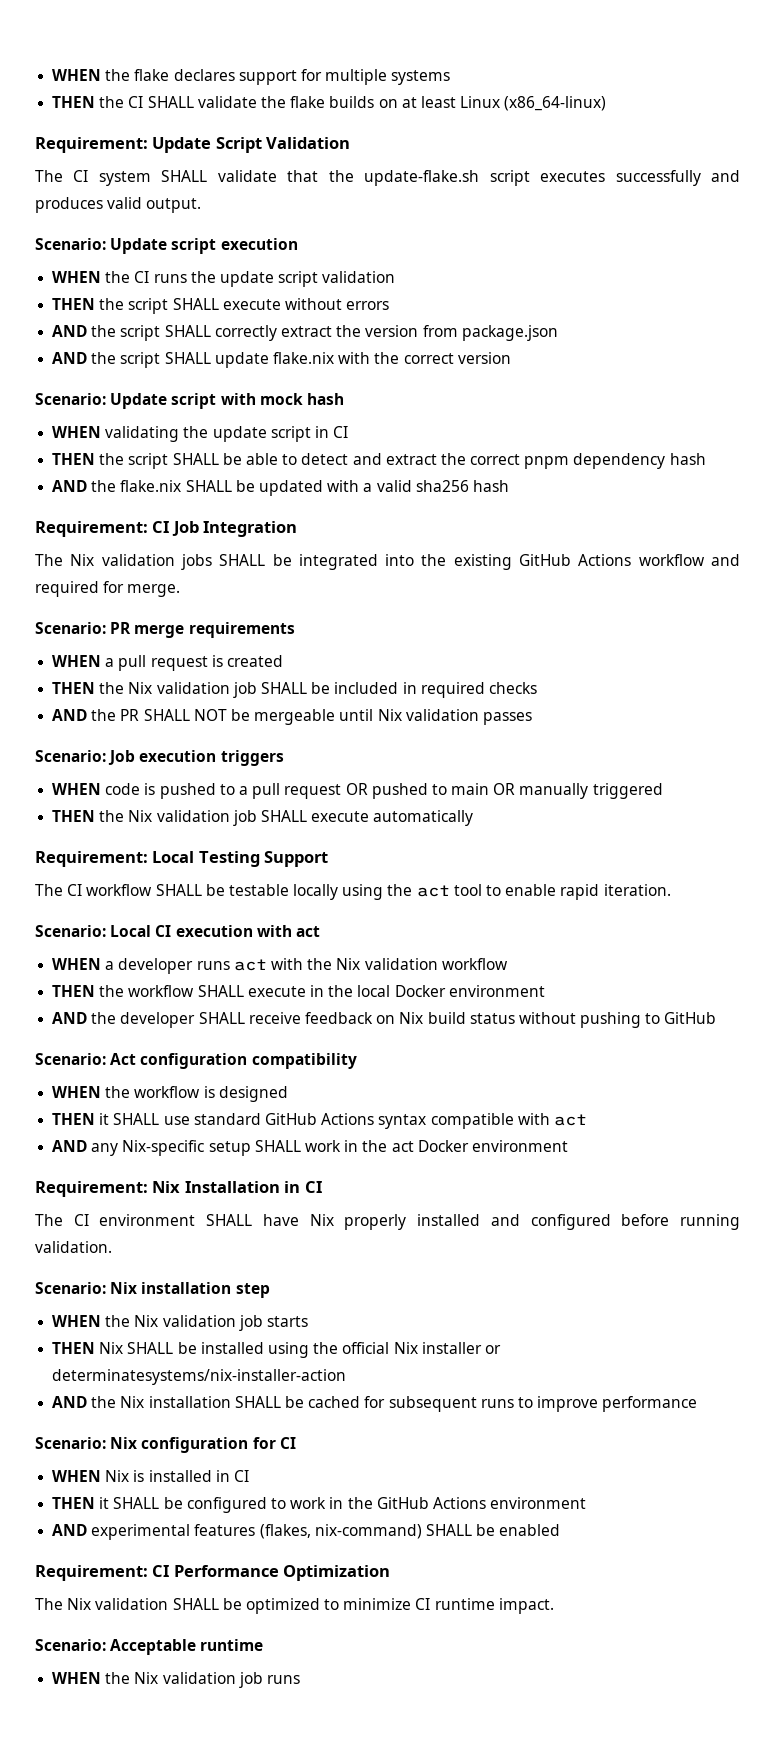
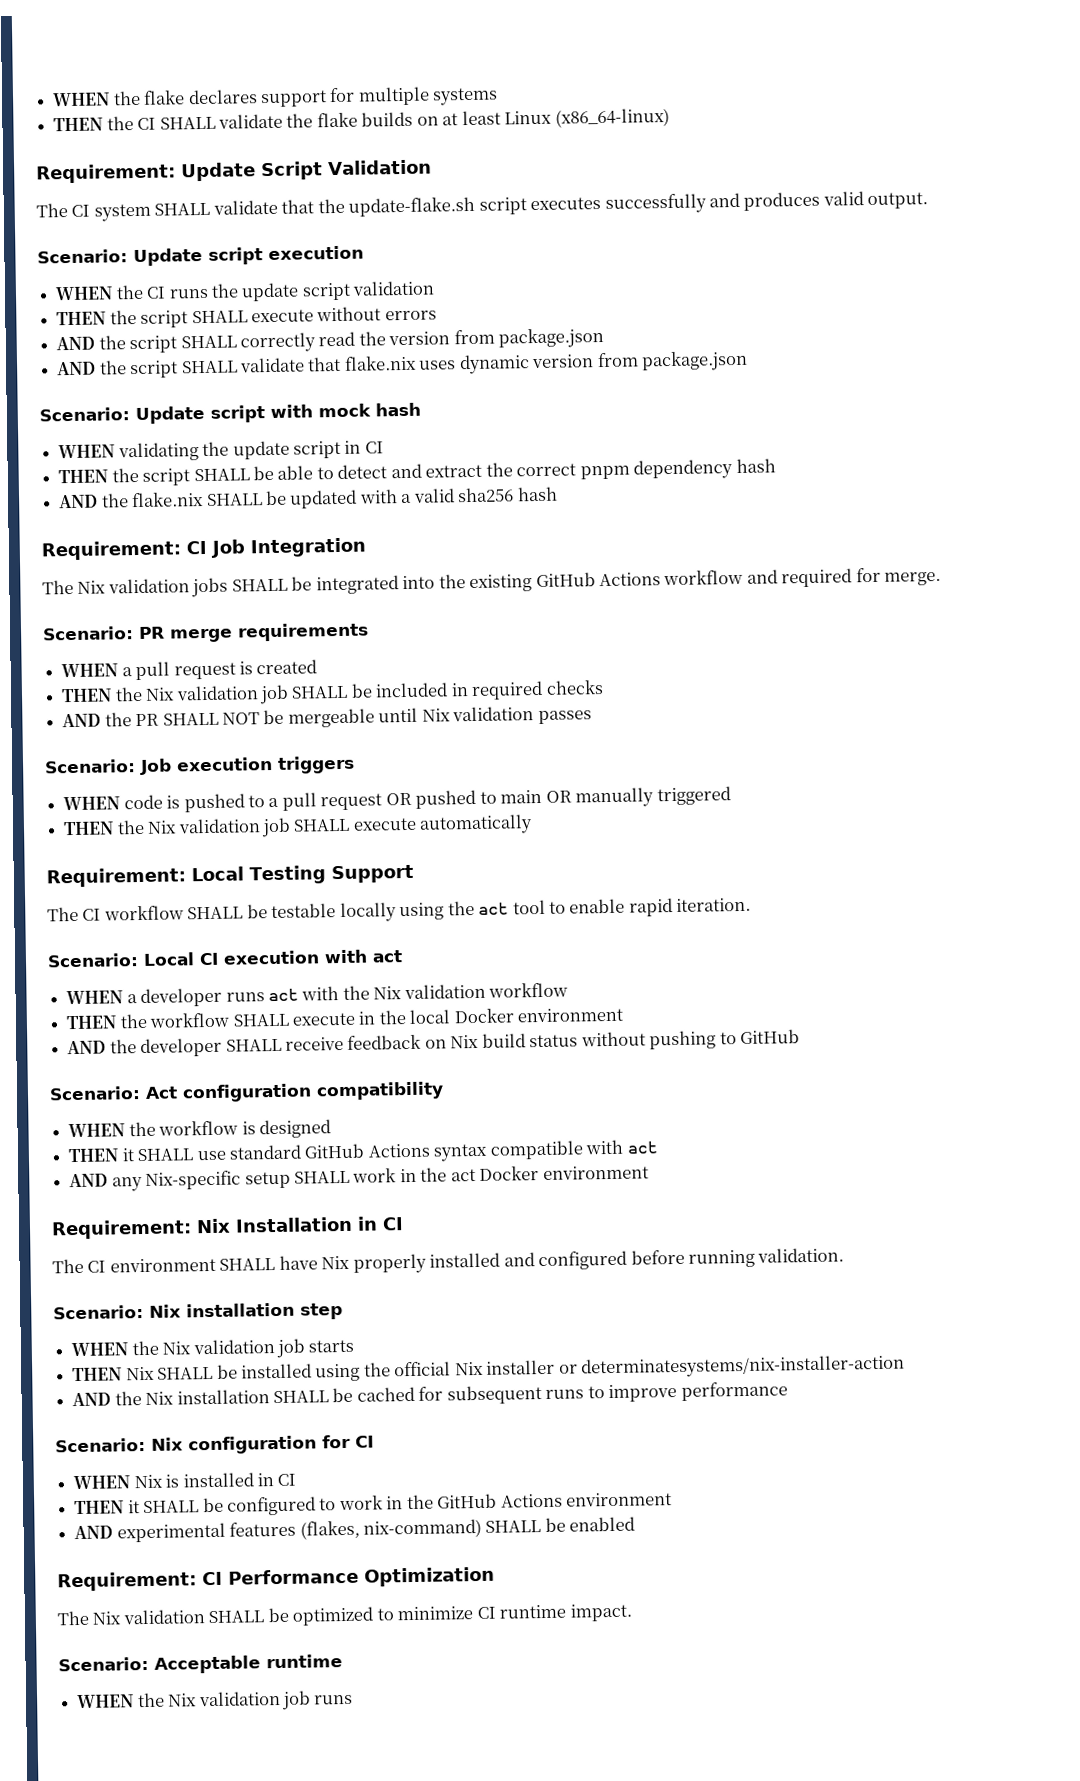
- AND the script SHALL correctly extract the version from package.json
+ AND the script SHALL correctly read the version from package.json
- AND the script SHALL update flake.nix with the correct version
+ AND the script SHALL validate that flake.nix uses dynamic version from package.json

